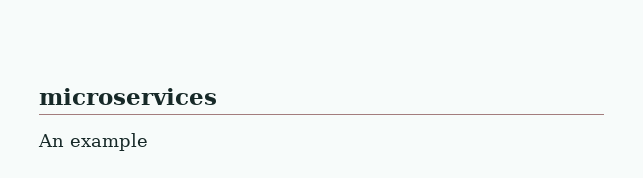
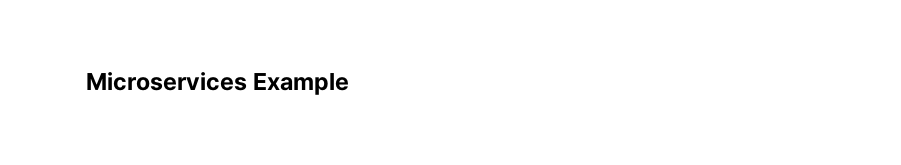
- microservices
- An example
+ Microservices Example

